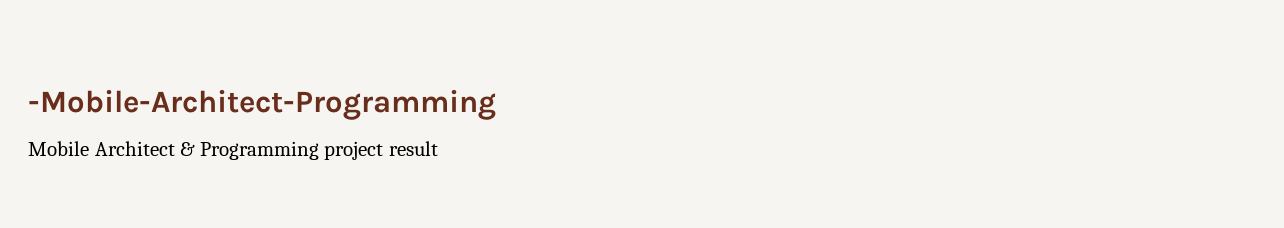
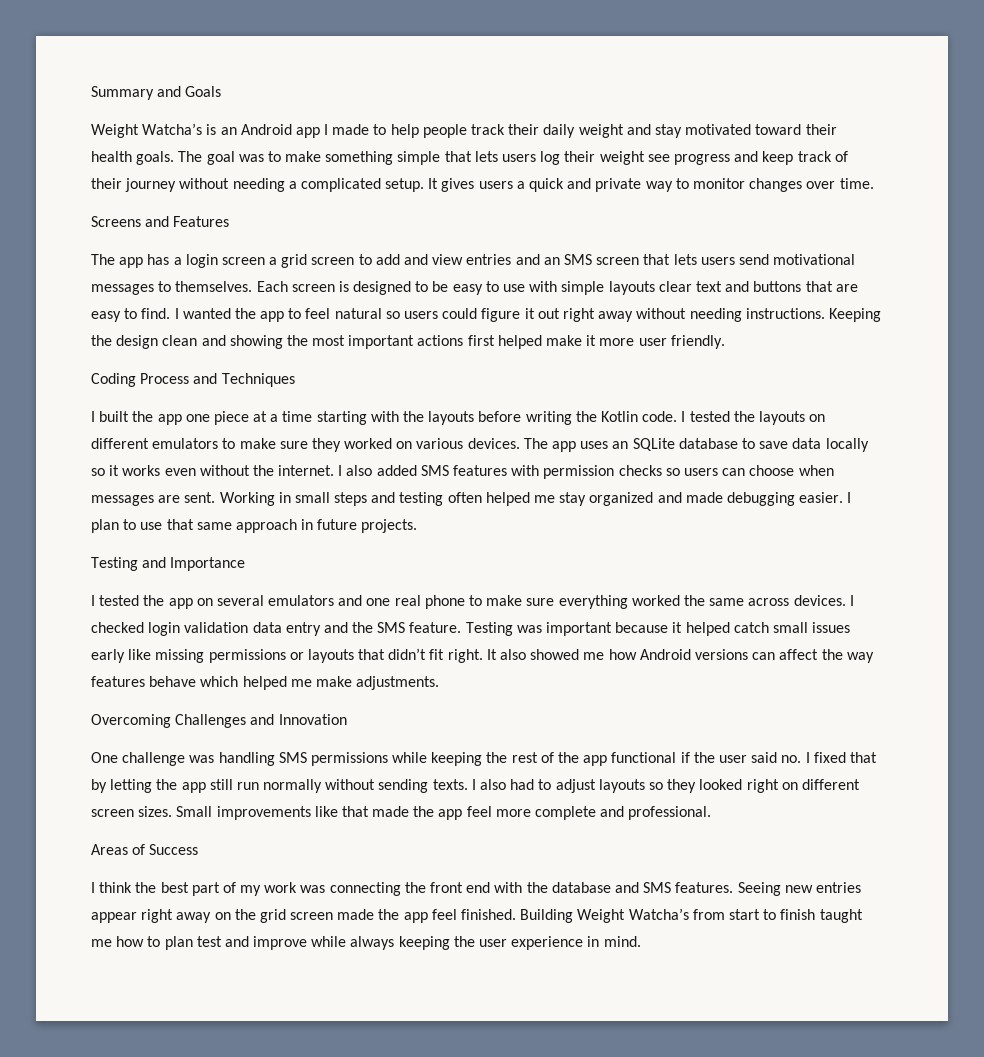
- -Mobile-Architect-Programming
- Mobile Architect & Programming project result
+ Summary and Goals
+ Weight Watcha’s is an Android app I made to help people track their daily weight and stay motivated toward their health goals. The goal was to make something simple that lets users log their weight see progress and keep track of their journey without needing a complicated setup. It gives users a quick and private way to monitor changes over time.
+ Screens and Features
+ The app has a login screen a grid screen to add and view entries and an SMS screen that lets users send motivational messages to themselves. Each screen is designed to be easy to use with simple layouts clear text and buttons that are easy to find. I wanted the app to feel natural so users could figure it out right away without needing instructions. Keeping the design clean and showing the most important actions first helped make it more user friendly.
+ Coding Process and Techniques
+ I built the app one piece at a time starting with the layouts before writing the Kotlin code. I tested the layouts on different emulators to make sure they worked on various devices. The app uses an SQLite database to save data locally so it works even without the internet. I also added SMS features with permission checks so users can choose when messages are sent. Working in small steps and testing often helped me stay organized and made debugging easier. I plan to use that same approach in future projects.
+ Testing and Importance
+ I tested the app on several emulators and one real phone to make sure everything worked the same across devices. I checked login validation data entry and the SMS feature. Testing was important because it helped catch small issues early like missing permissions or layouts that didn’t fit right. It also showed me how Android versions can affect the way features behave which helped me make adjustments.
+ Overcoming Challenges and Innovation
+ One challenge was handling SMS permissions while keeping the rest of the app functional if the user said no. I fixed that by letting the app still run normally without sending texts. I also had to adjust layouts so they looked right on different screen sizes. Small improvements like that made the app feel more complete and professional.
+ Areas of Success
+ I think the best part of my work was connecting the front end with the database and SMS features. Seeing new entries appear right away on the grid screen made the app feel finished. Building Weight Watcha’s from start to finish taught me how to plan test and improve while always keeping the user experience in mind.

